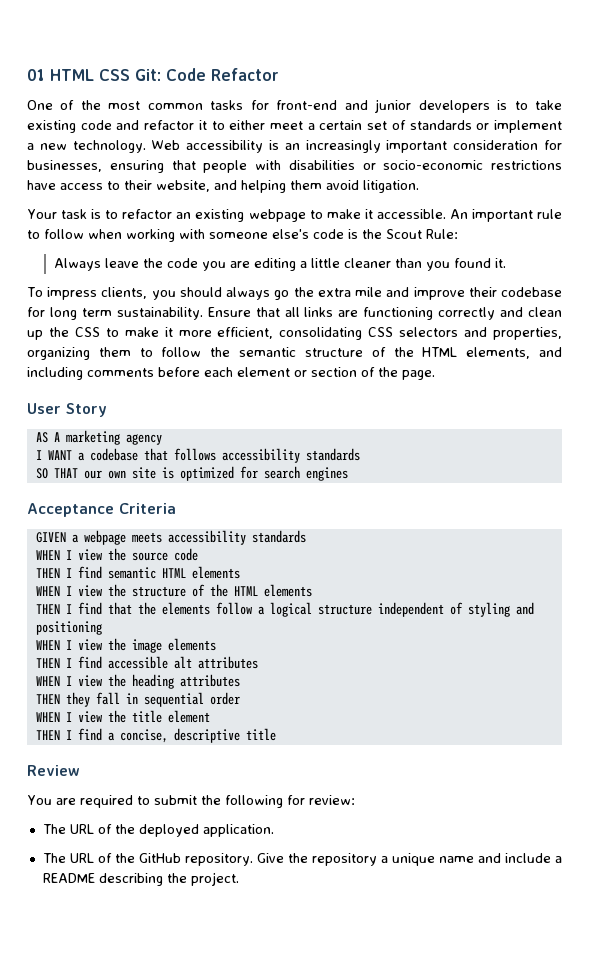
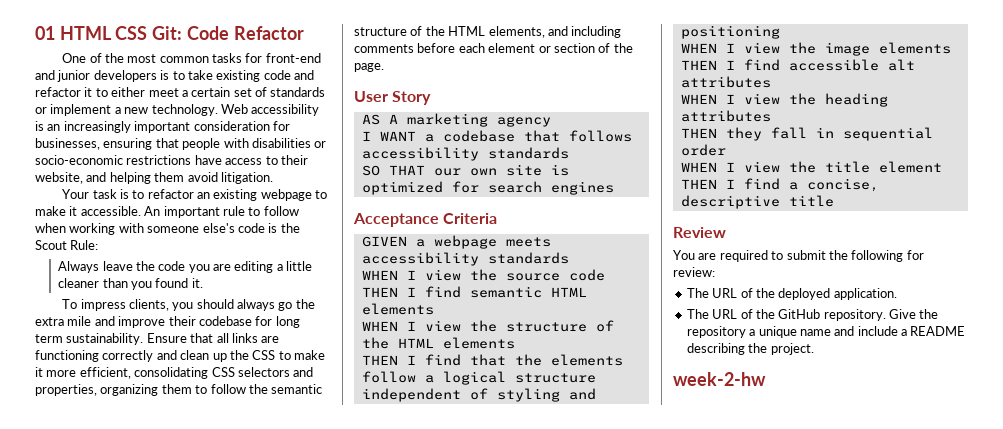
+ week-2-hw

